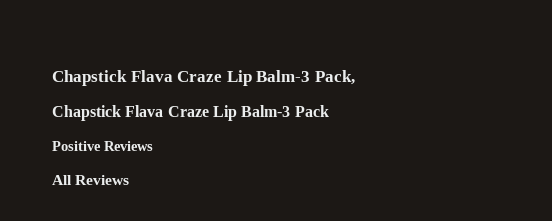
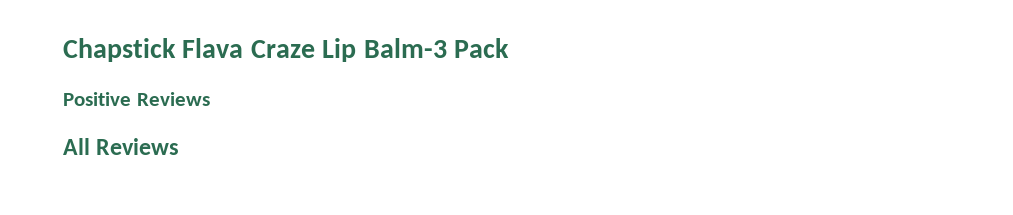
- Chapstick Flava Craze Lip Balm-3 Pack,

